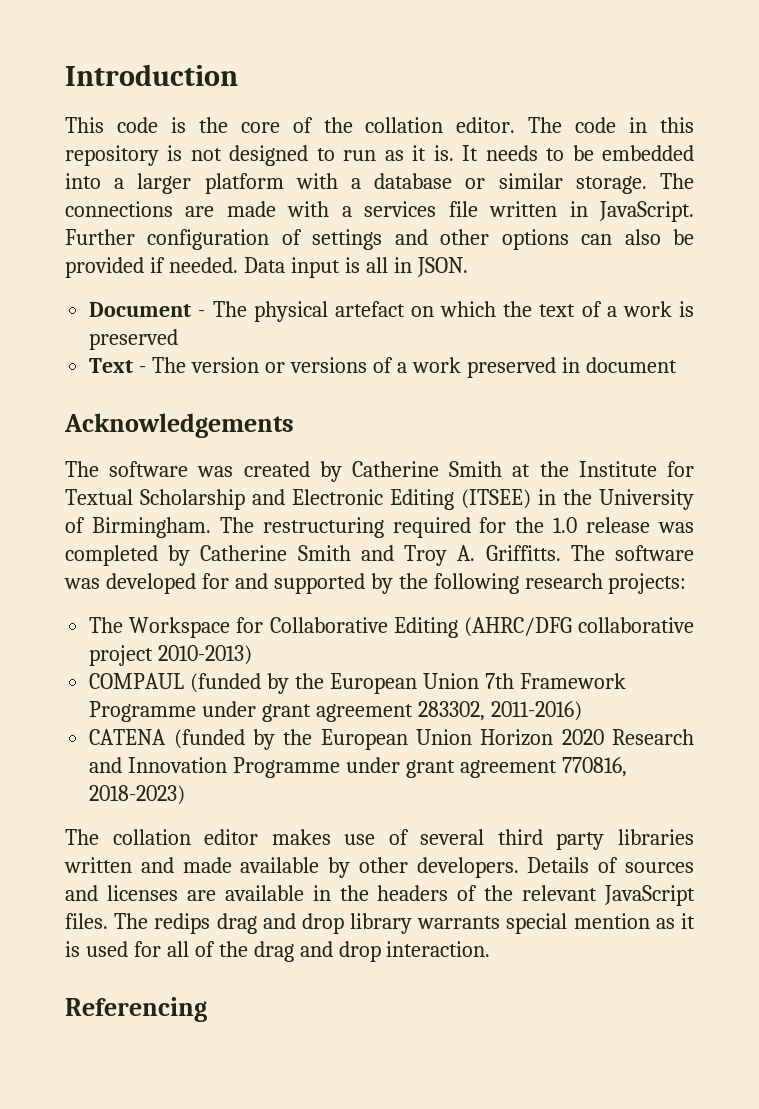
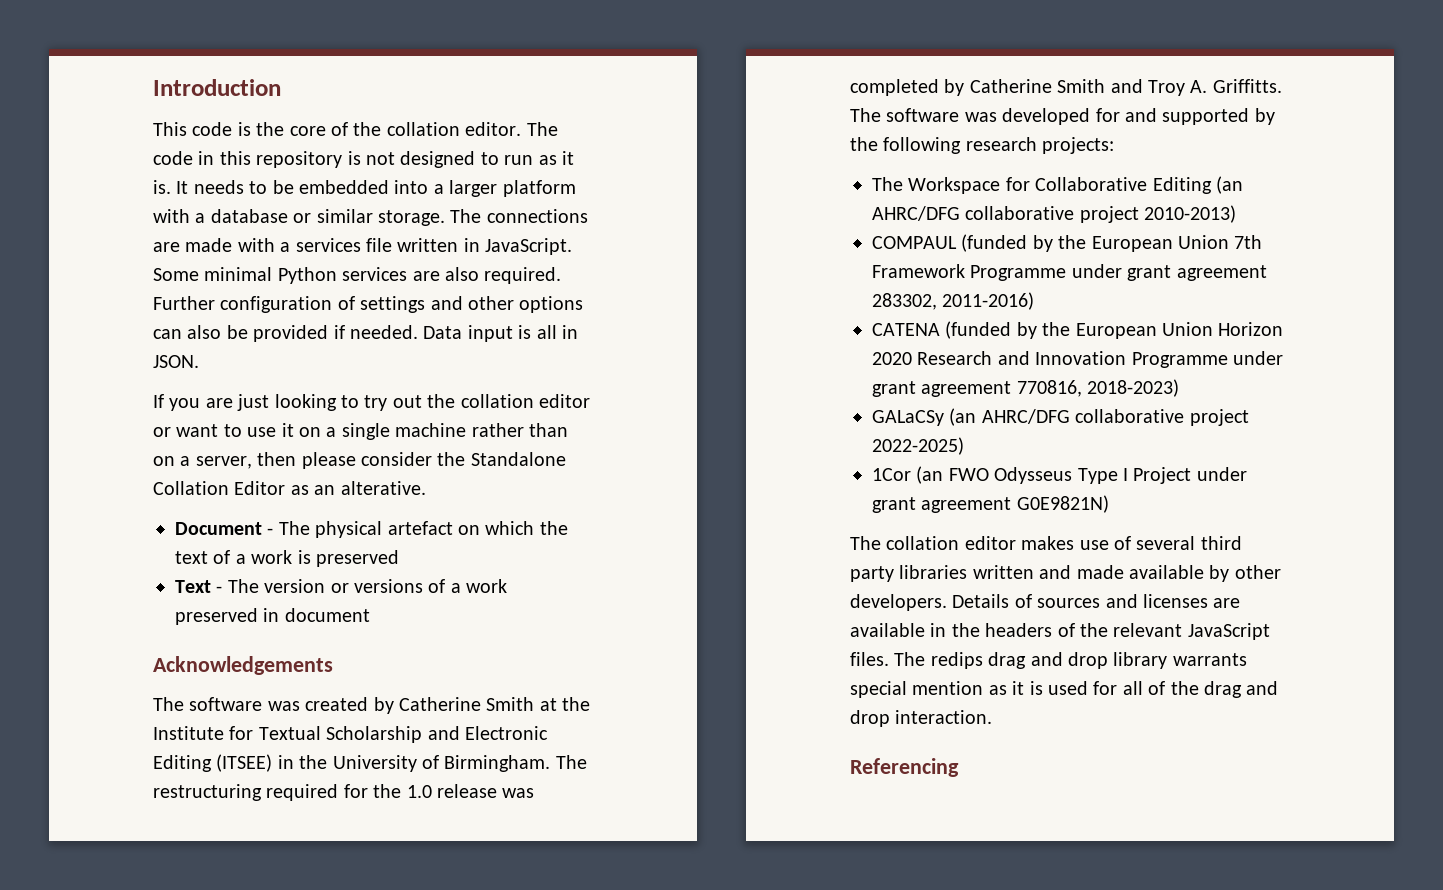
+ Some minimal Python services are also required.
+ If you are just looking to try out the collation editor or want to use it on a single machine rather than on a server, then please consider the Standalone Collation Editor as an alterative.
- The Workspace for Collaborative Editing (AHRC/DFG collaborative project 2010-2013)
+ The Workspace for Collaborative Editing (an AHRC/DFG collaborative project 2010-2013)
+ GALaCSy (an AHRC/DFG collaborative project 2022-2025)
+ 1Cor (an FWO Odysseus Type I Project under grant agreement G0E9821N)

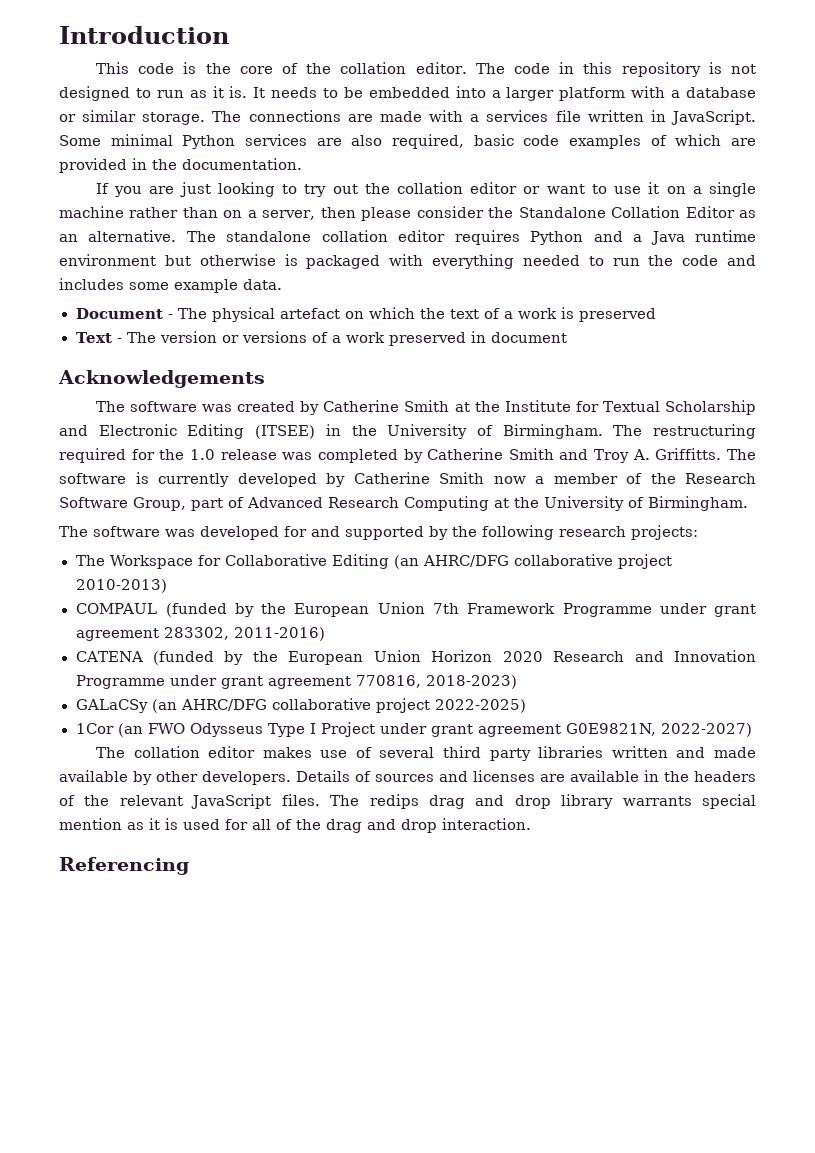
- Some minimal Python services are also required. Further configuration of settings and other options can also be provided if needed. Data input is all in JSON.
+ Some minimal Python services are also required, basic code examples of which are provided in the documentation.
- If you are just looking to try out the collation editor or want to use it on a single machine rather than on a server, then please consider the Standalone Collation Editor as an alterative.
+ If you are just looking to try out the collation editor or want to use it on a single machine rather than on a server, then please consider the Standalone Collation Editor as an alternative. The standalone collation editor requires Python and a Java runtime environment but otherwise is packaged with everything needed to run the code and includes some example data.
+ The software is currently developed by Catherine Smith now a member of the Research Software Group, part of Advanced Research Computing at the University of Birmingham.
- 1Cor (an FWO Odysseus Type I Project under grant agreement G0E9821N)
+ 1Cor (an FWO Odysseus Type I Project under grant agreement G0E9821N, 2022-2027)

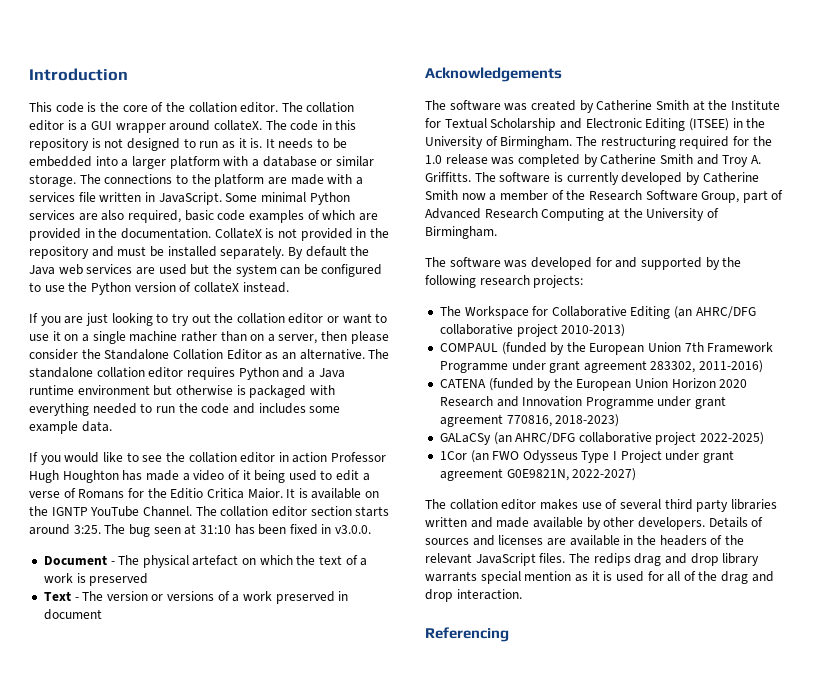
- The code in this repository is not designed to run as it is.
+ The collation editor is a GUI wrapper around collateX. The code in this repository is not designed to run as it is.
- The connections are made with a services file written in JavaScript.
+ The connections to the platform are made with a services file written in JavaScript.
+ CollateX is not provided in the repository and must be installed separately. By default the Java web services are used but the system can be configured to use the Python version of collateX instead.
+ If you would like to see the collation editor in action Professor Hugh Houghton has made a video of it being used to edit a verse of Romans for the Editio Critica Maior. It is available on the IGNTP YouTube Channel. The collation editor section starts around 3:25. The bug seen at 31:10 has been fixed in v3.0.0.

